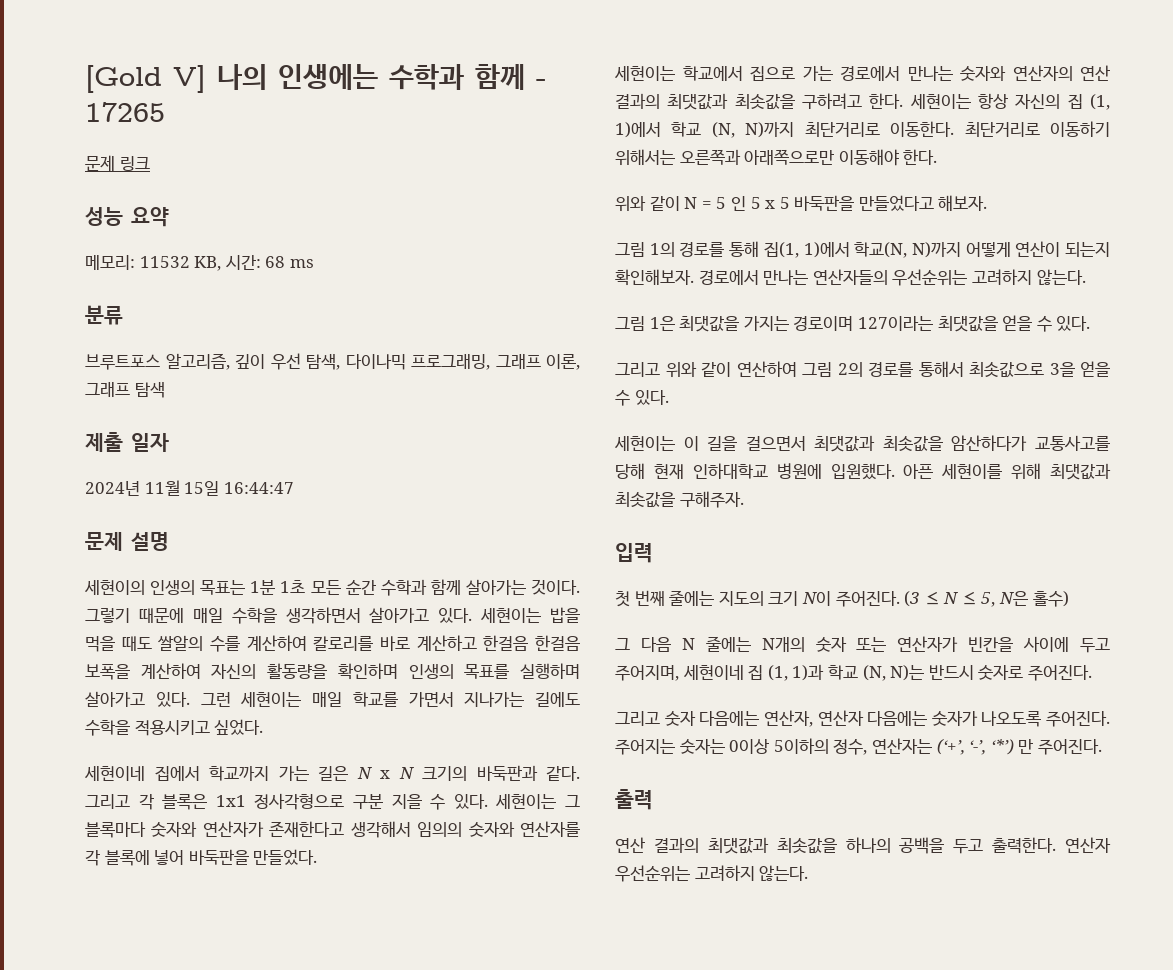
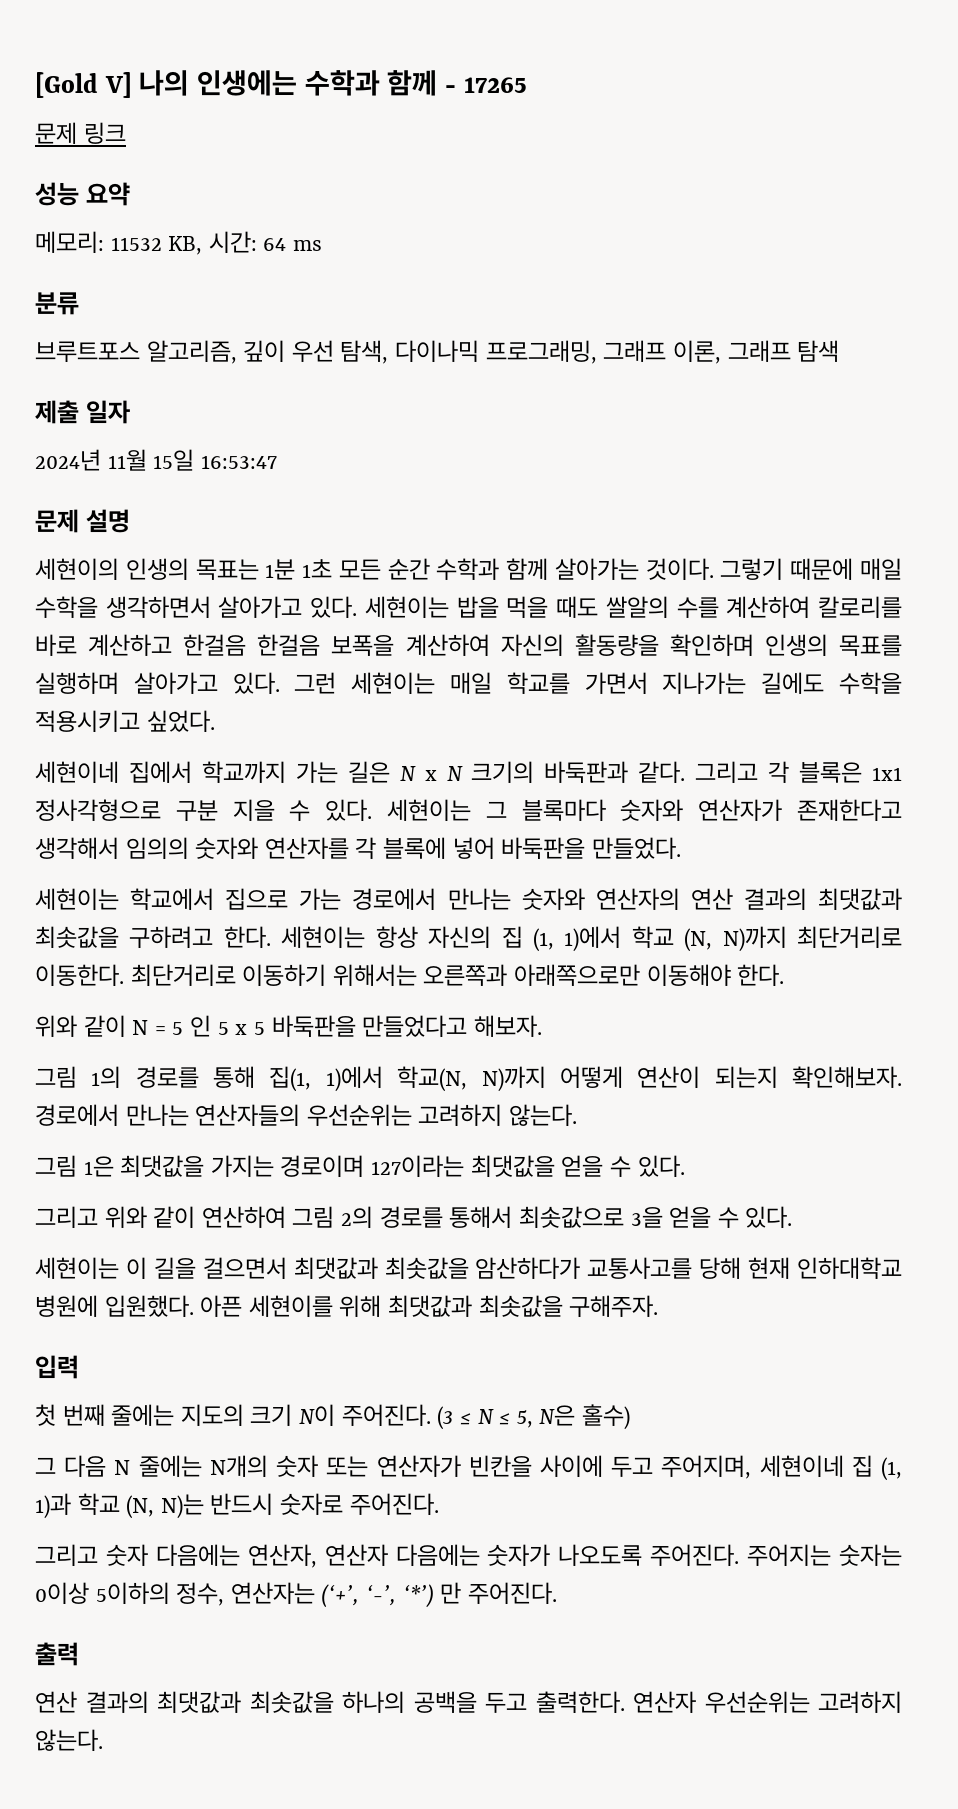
- 메모리: 11532 KB, 시간: 68 ms
+ 메모리: 11532 KB, 시간: 64 ms
- 2024년 11월 15일 16:44:47
+ 2024년 11월 15일 16:53:47

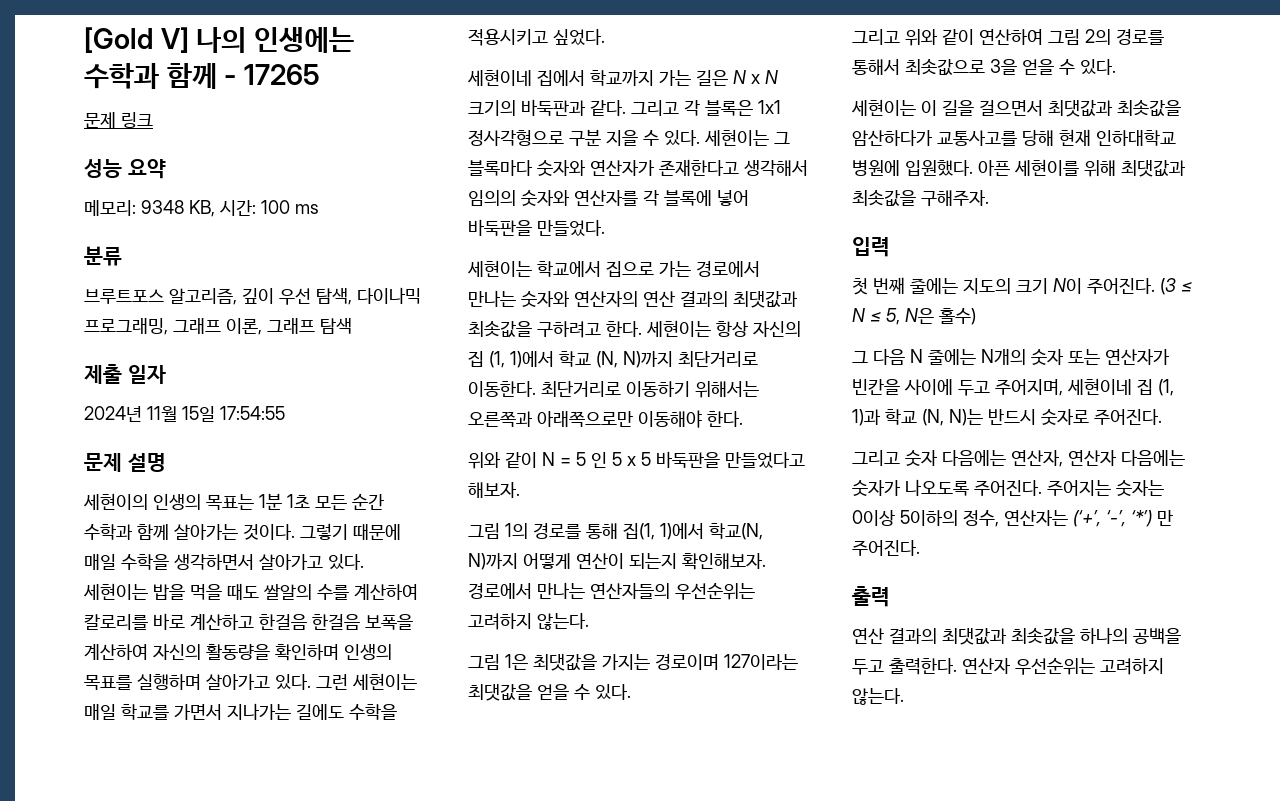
- 메모리: 11532 KB, 시간: 64 ms
+ 메모리: 9348 KB, 시간: 100 ms
- 2024년 11월 15일 16:53:47
+ 2024년 11월 15일 17:54:55

